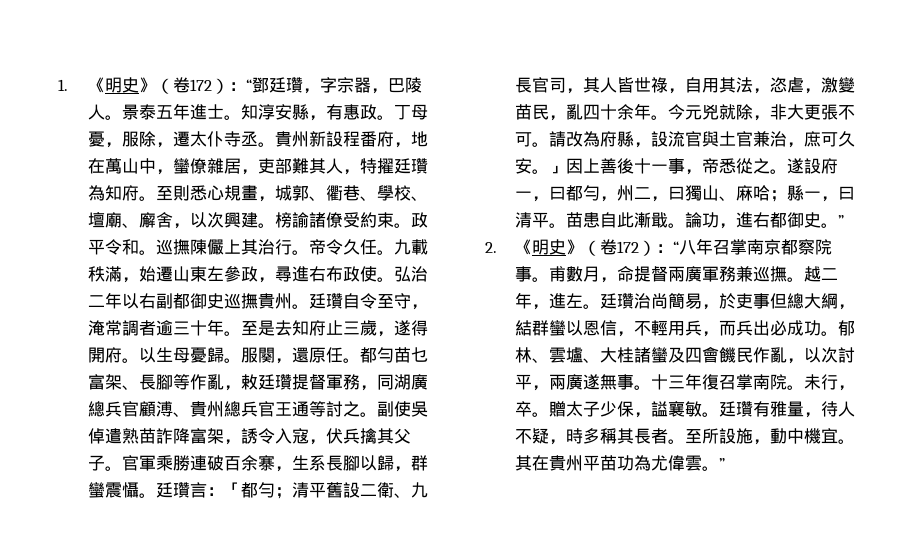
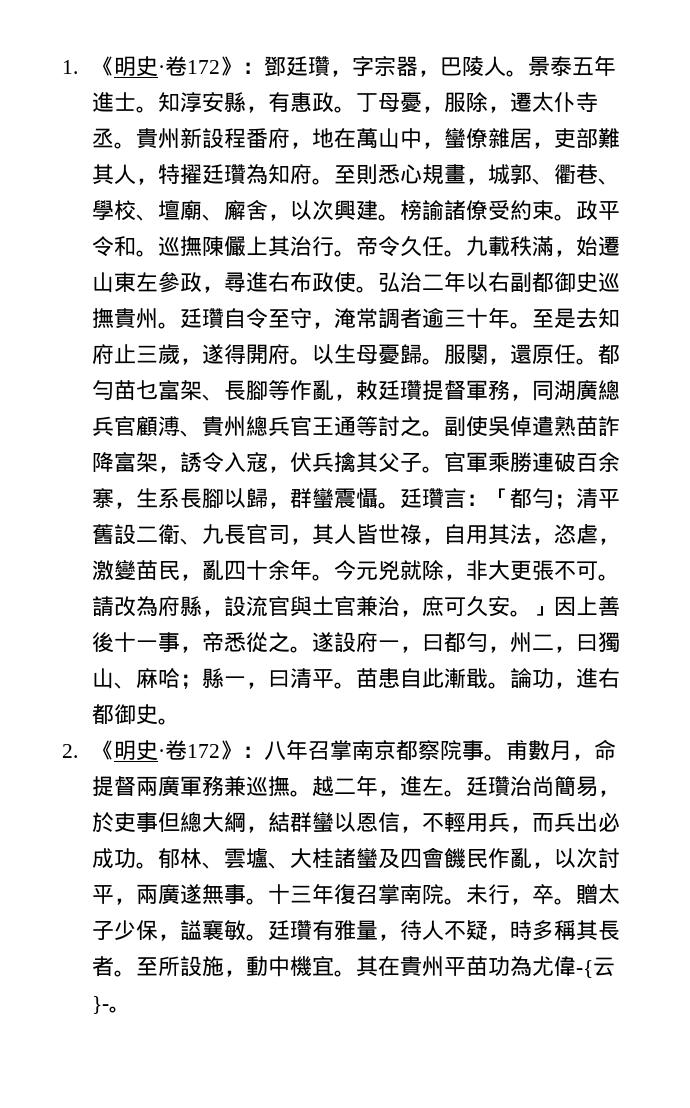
- 1.《明史》（卷172）：“鄧廷瓚，字宗器，巴陵人。
+ 1.《明史·卷172》：鄧廷瓚，字宗器，巴陵人。
- 論功，進右都御史。”
+ 論功，進右都御史。
- 2.《明史》（卷172）：“八年召掌南京都察院事。
+ 2.《明史·卷172》：八年召掌南京都察院事。
- 其在貴州平苗功為尤偉雲。”
+ 其在貴州平苗功為尤偉-{云}-。

